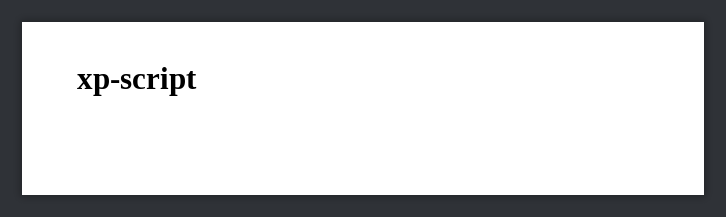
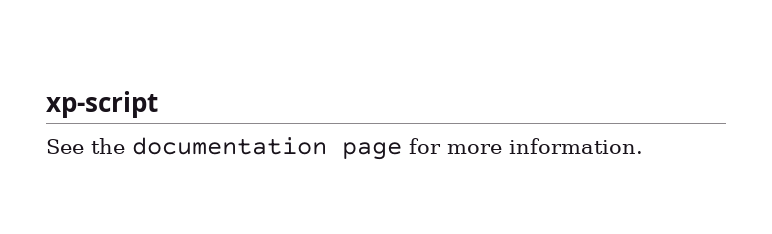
+ See the documentation page for more information.

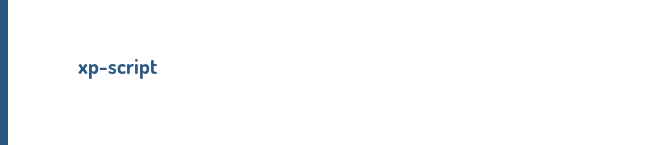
- See the documentation page for more information.

